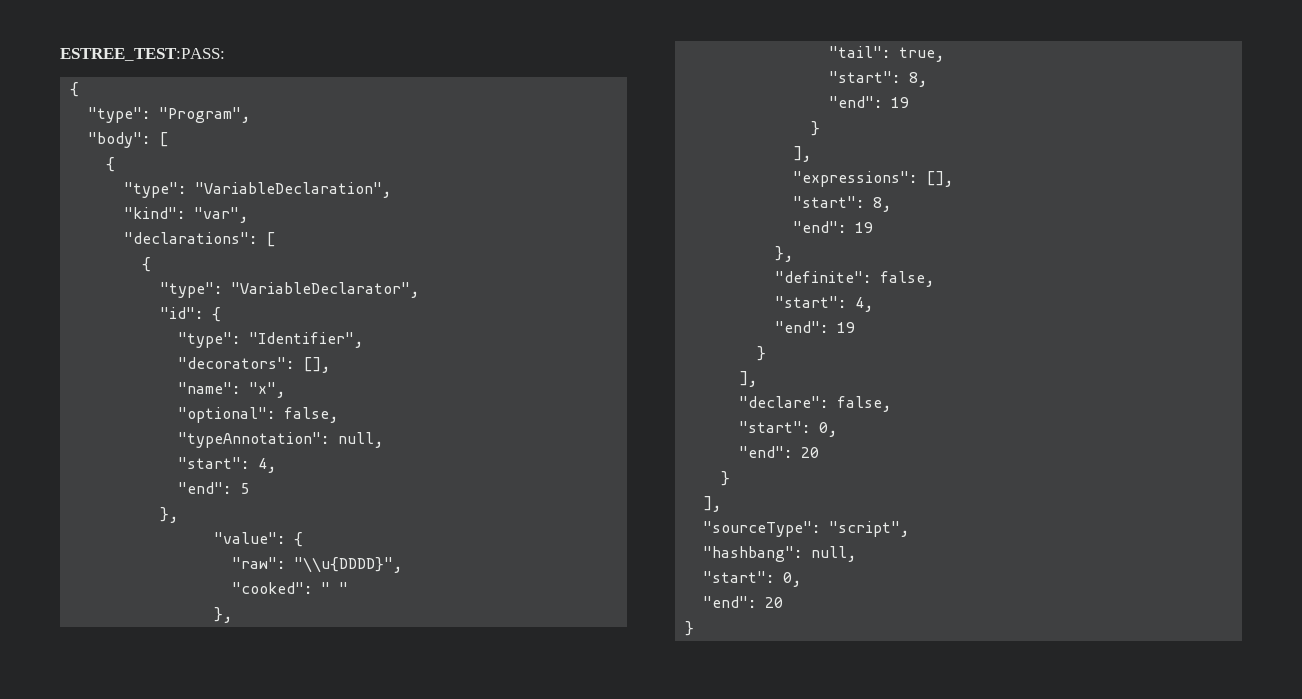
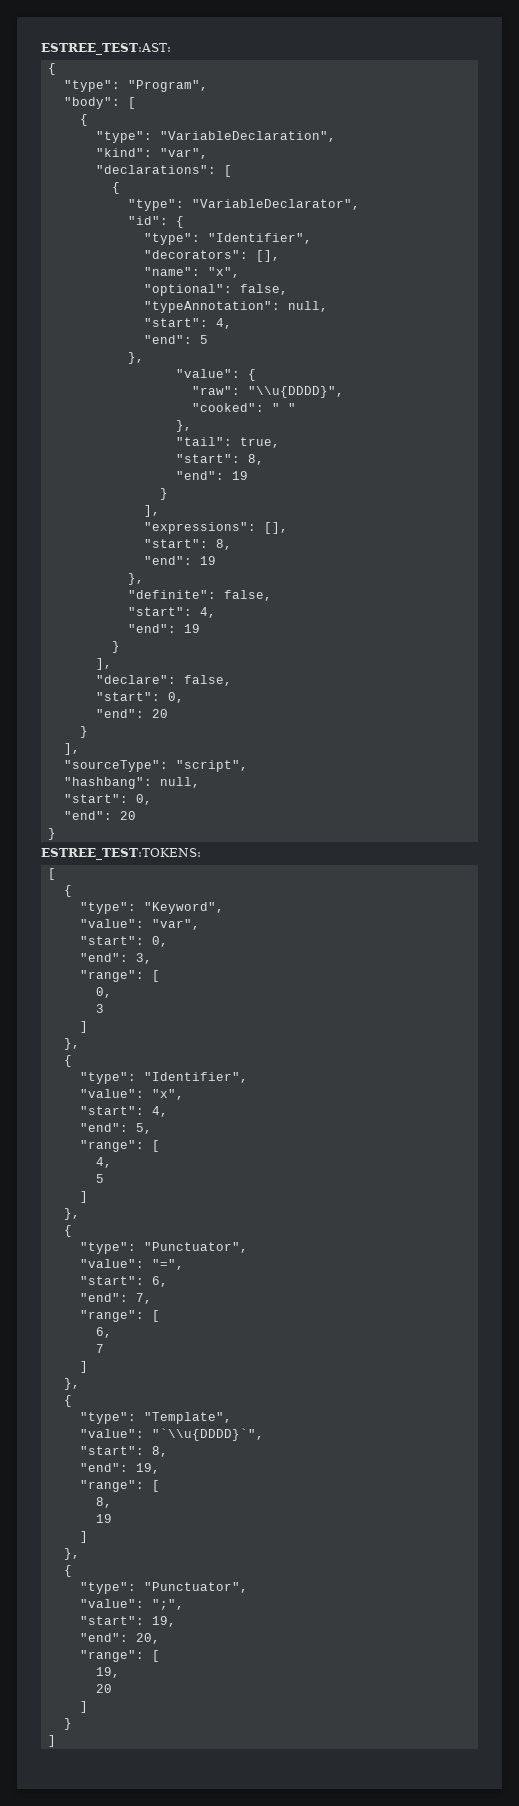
- ESTREE_TEST:PASS:
+ ESTREE_TEST:AST:
+ ESTREE_TEST:TOKENS:
+ [
+ {
+ "type": "Keyword",
+ "value": "var",
+ "start": 0,
+ "end": 3,
+ "range": [
+ 0,
+ 3
+ ]
+ },
+ {
+ "type": "Identifier",
+ "value": "x",
+ "start": 4,
+ "end": 5,
+ "range": [
+ 4,
+ 5
+ ]
+ },
+ {
+ "type": "Punctuator",
+ "value": "=",
+ "start": 6,
+ "end": 7,
+ "range": [
+ 6,
+ 7
+ ]
+ },
+ {
+ "type": "Template",
+ "value": "`\\u{DDDD}`",
+ "start": 8,
+ "end": 19,
+ "range": [
+ 8,
+ 19
+ ]
+ },
+ {
+ "type": "Punctuator",
+ "value": ";",
+ "start": 19,
+ "end": 20,
+ "range": [
+ 19,
+ 20
+ ]
+ }
+ ]

